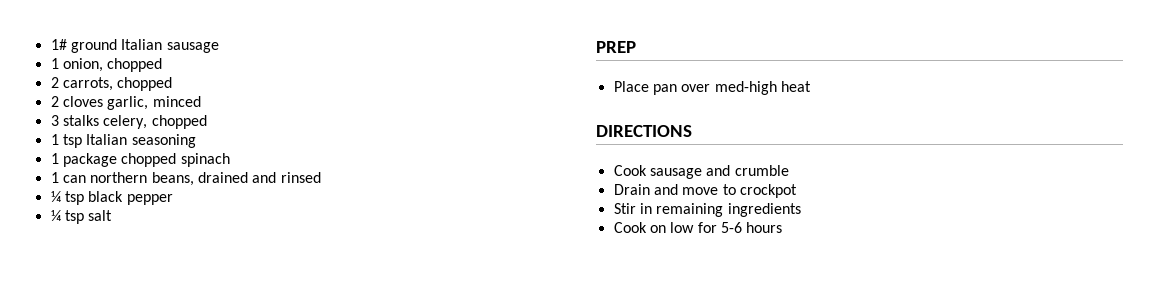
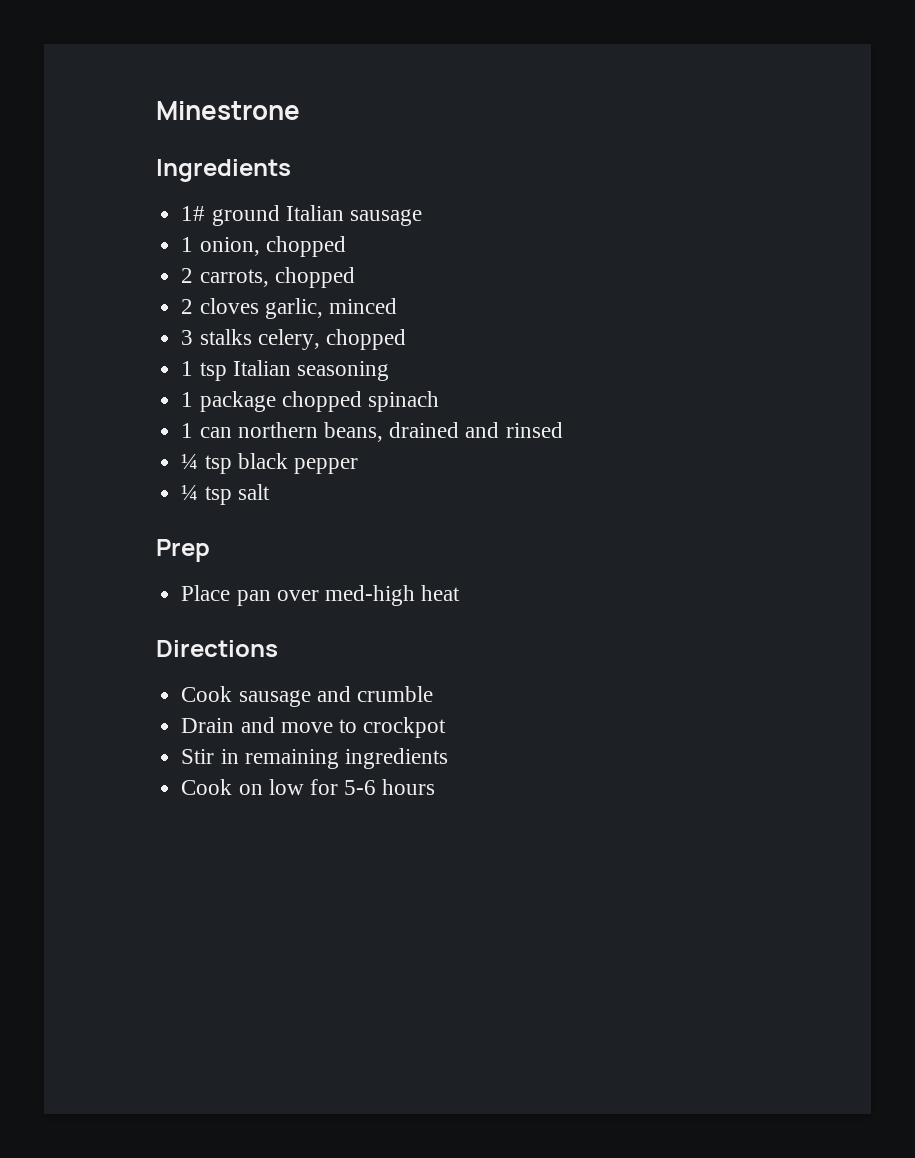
+ Minestrone
+ Ingredients
- PREP
+ Prep
- DIRECTIONS
+ Directions

